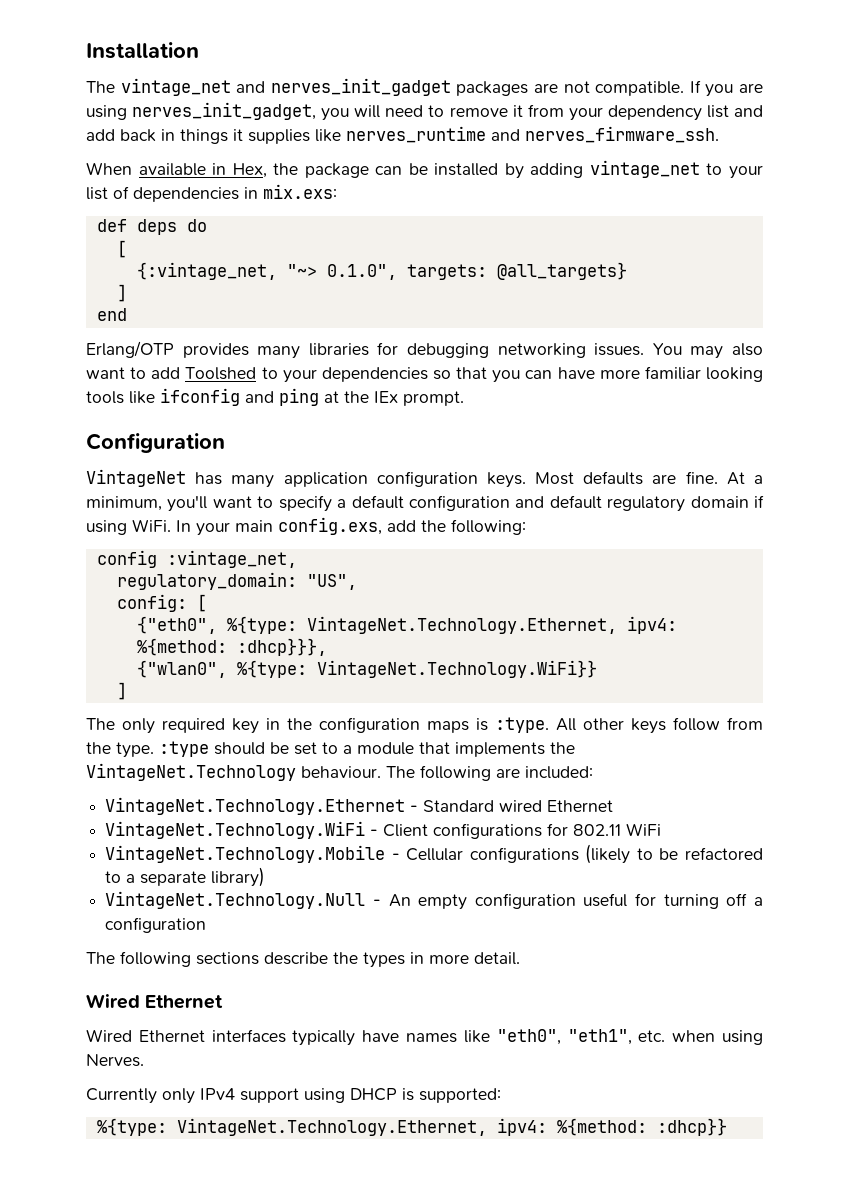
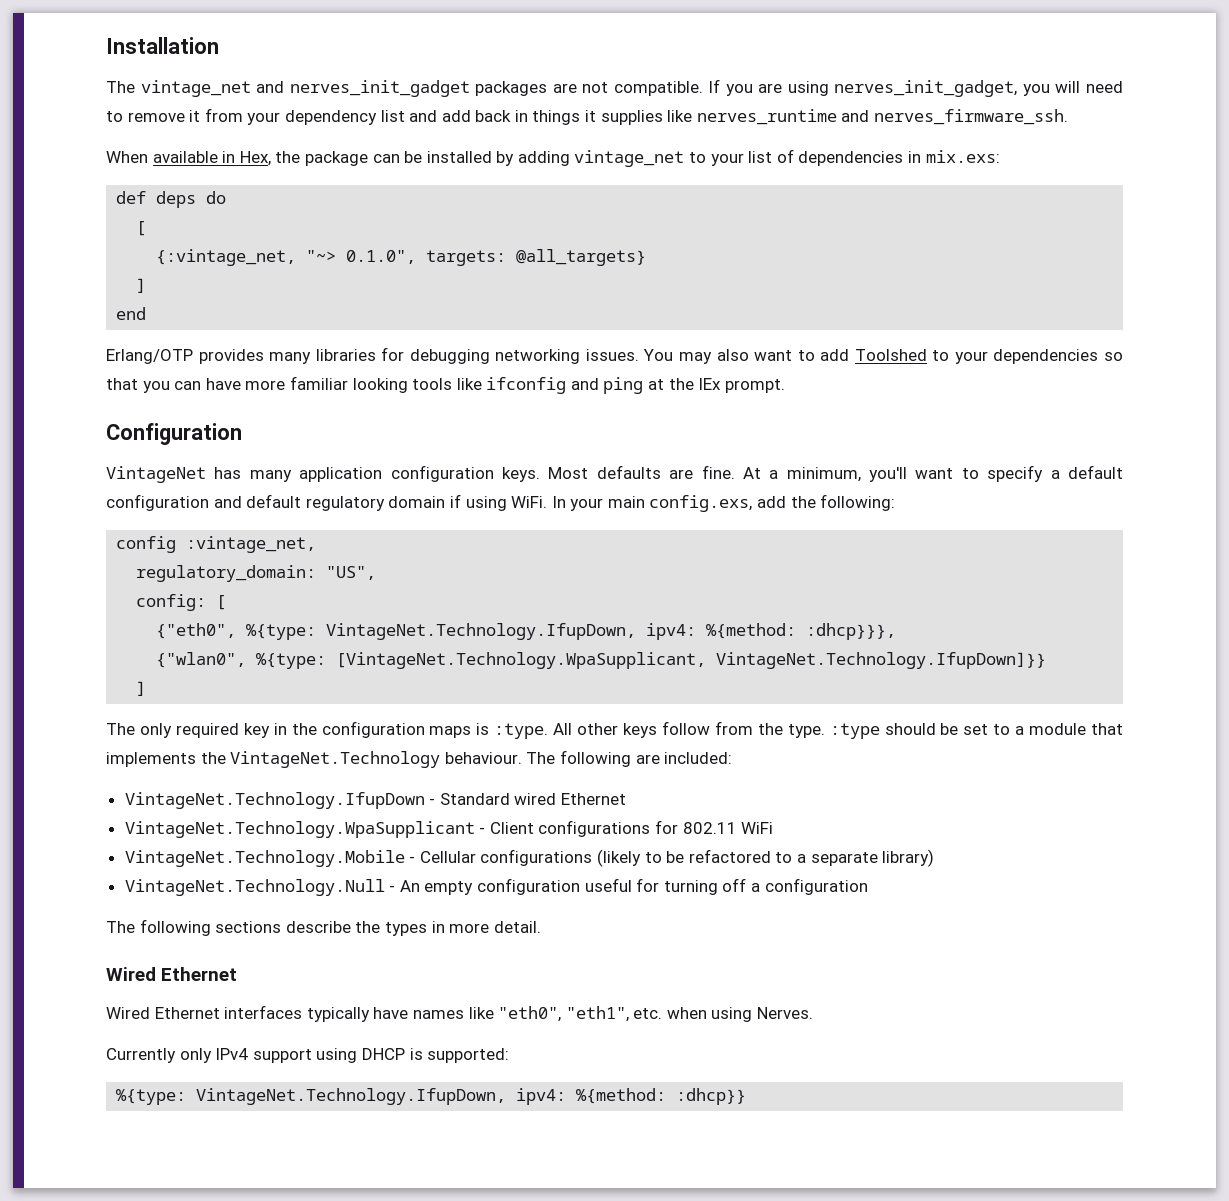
- {"eth0", %{type: VintageNet.Technology.Ethernet, ipv4: %{method: :dhcp}}},
+ {"eth0", %{type: VintageNet.Technology.IfupDown, ipv4: %{method: :dhcp}}},
- {"wlan0", %{type: VintageNet.Technology.WiFi}}
+ {"wlan0", %{type: [VintageNet.Technology.WpaSupplicant, VintageNet.Technology.IfupDown]}}
- VintageNet.Technology.Ethernet - Standard wired Ethernet
+ VintageNet.Technology.IfupDown - Standard wired Ethernet
- VintageNet.Technology.WiFi - Client configurations for 802.11 WiFi
+ VintageNet.Technology.WpaSupplicant - Client configurations for 802.11 WiFi
- %{type: VintageNet.Technology.Ethernet, ipv4: %{method: :dhcp}}
+ %{type: VintageNet.Technology.IfupDown, ipv4: %{method: :dhcp}}

